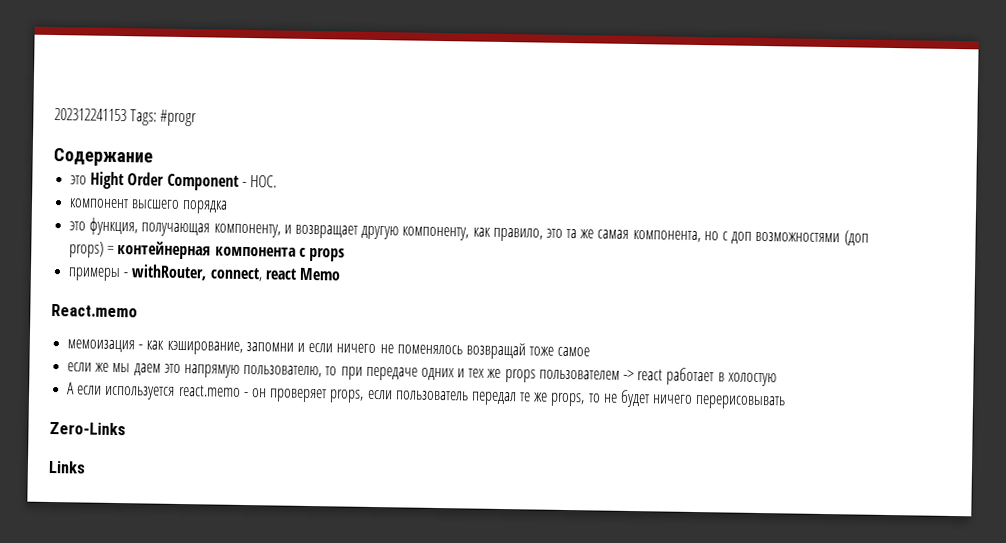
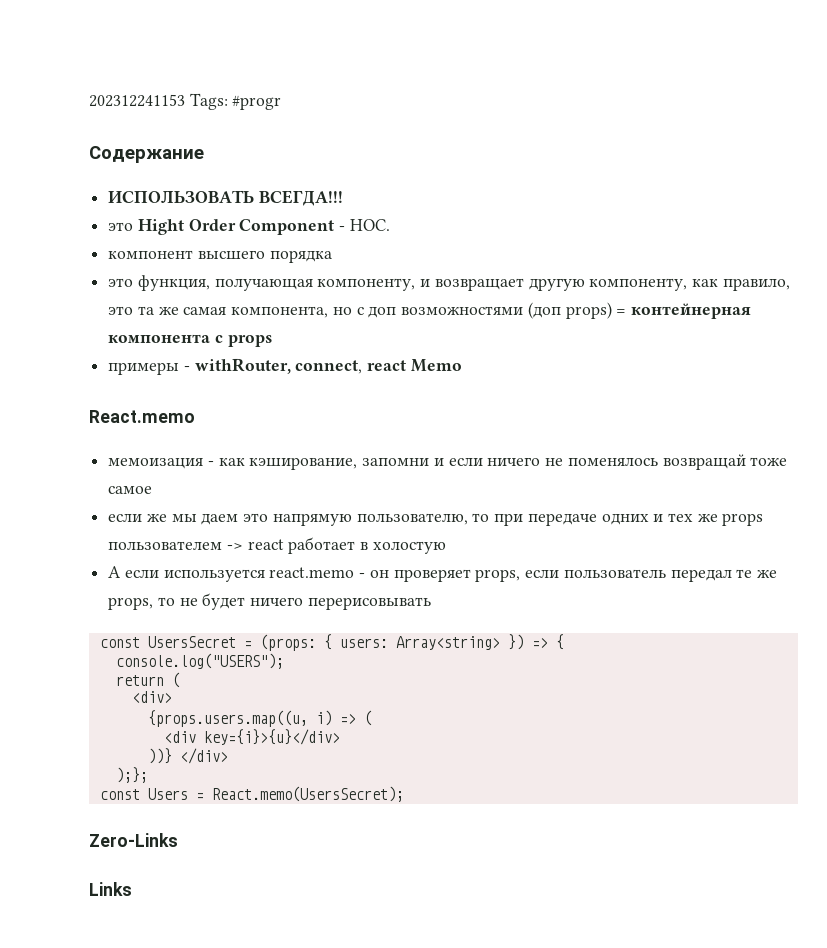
+ ИСПОЛЬЗОВАТЬ ВСЕГДА!!!
+ const UsersSecret = (props: { users: Array<string> }) => {
+ console.log("USERS");
+ return (
+ <div>
+ {props.users.map((u, i) => (
+ <div key={i}>{u}</div>
+ ))} </div>
+ );};
+ const Users = React.memo(UsersSecret);

